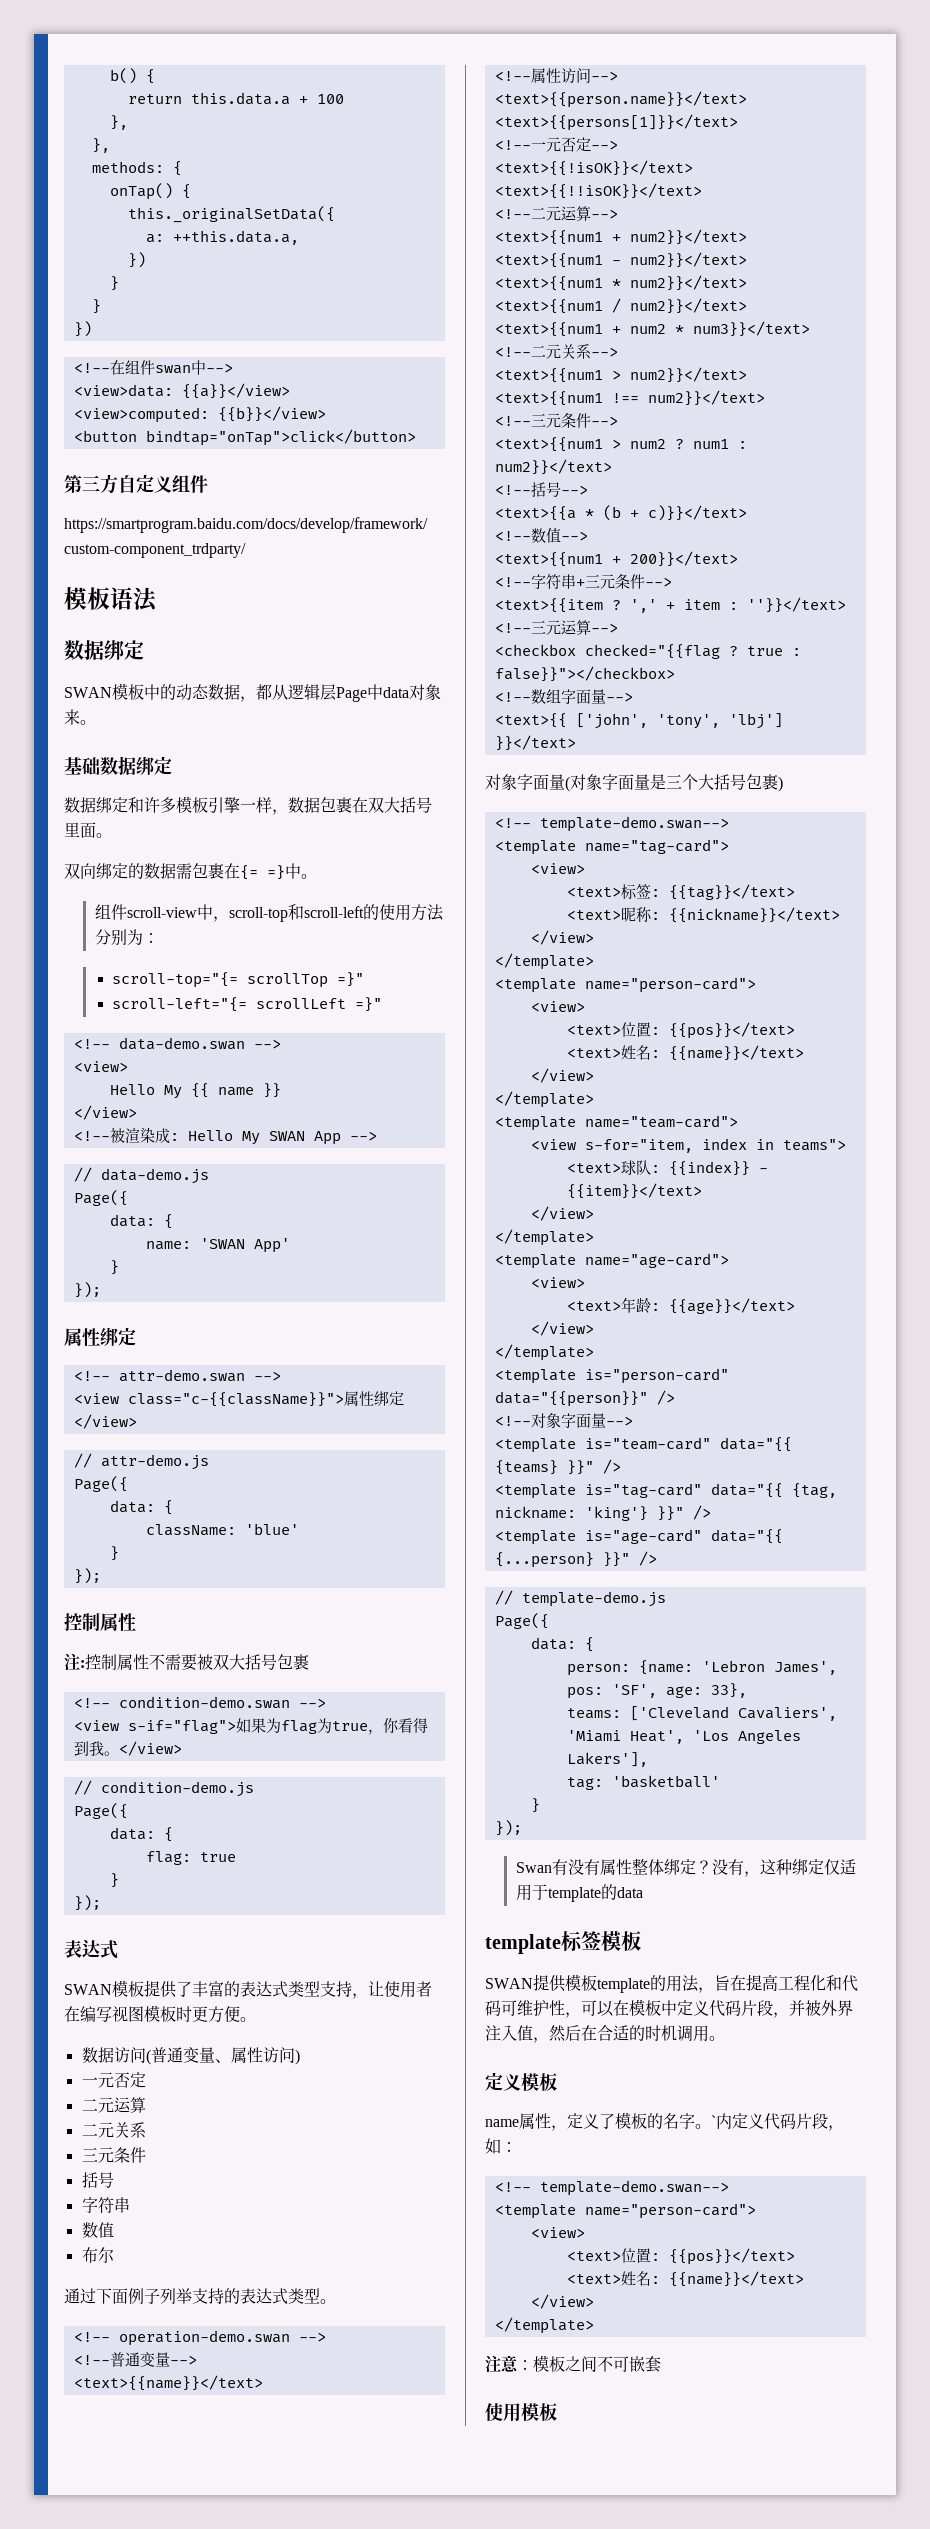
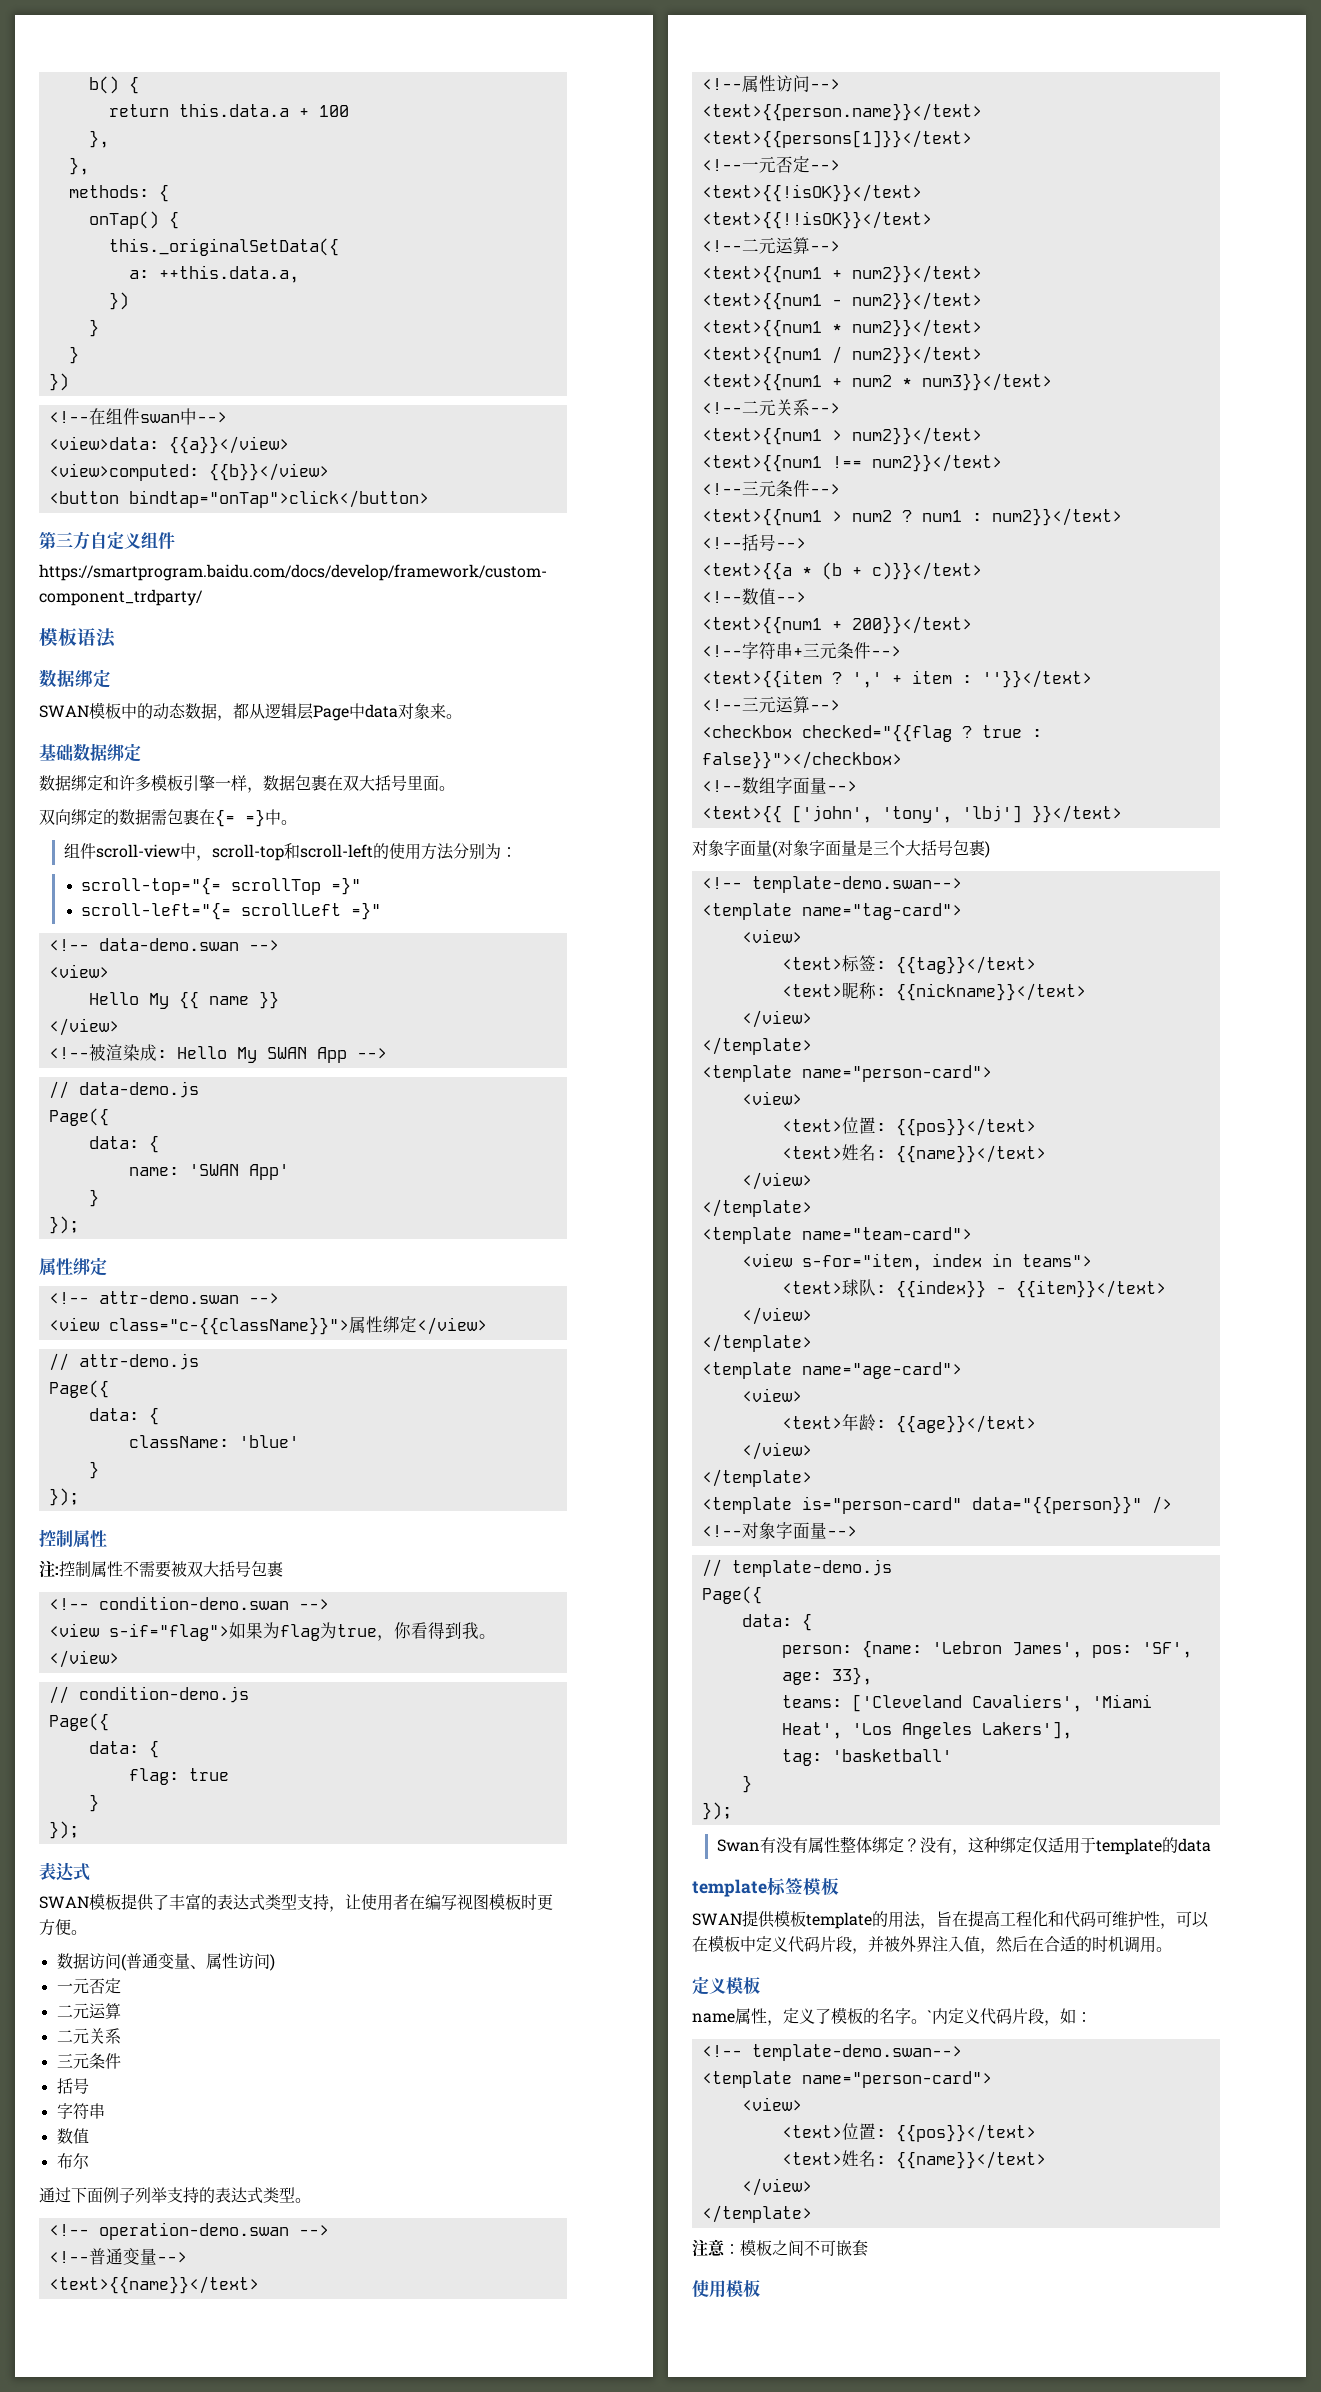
- <template is="team-card" data="{{ {teams} }}" />
- <template is="tag-card" data="{{ {tag, nickname: 'king'} }}" />
- <template is="age-card" data="{{ {...person} }}" />

